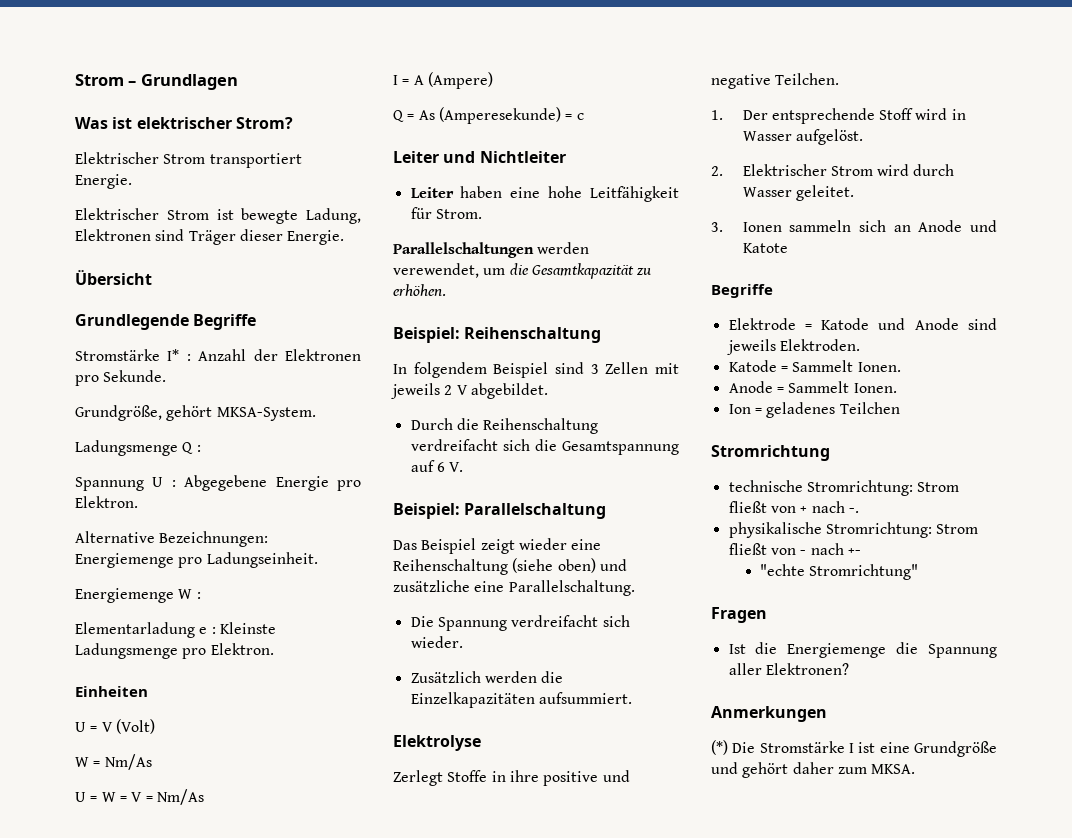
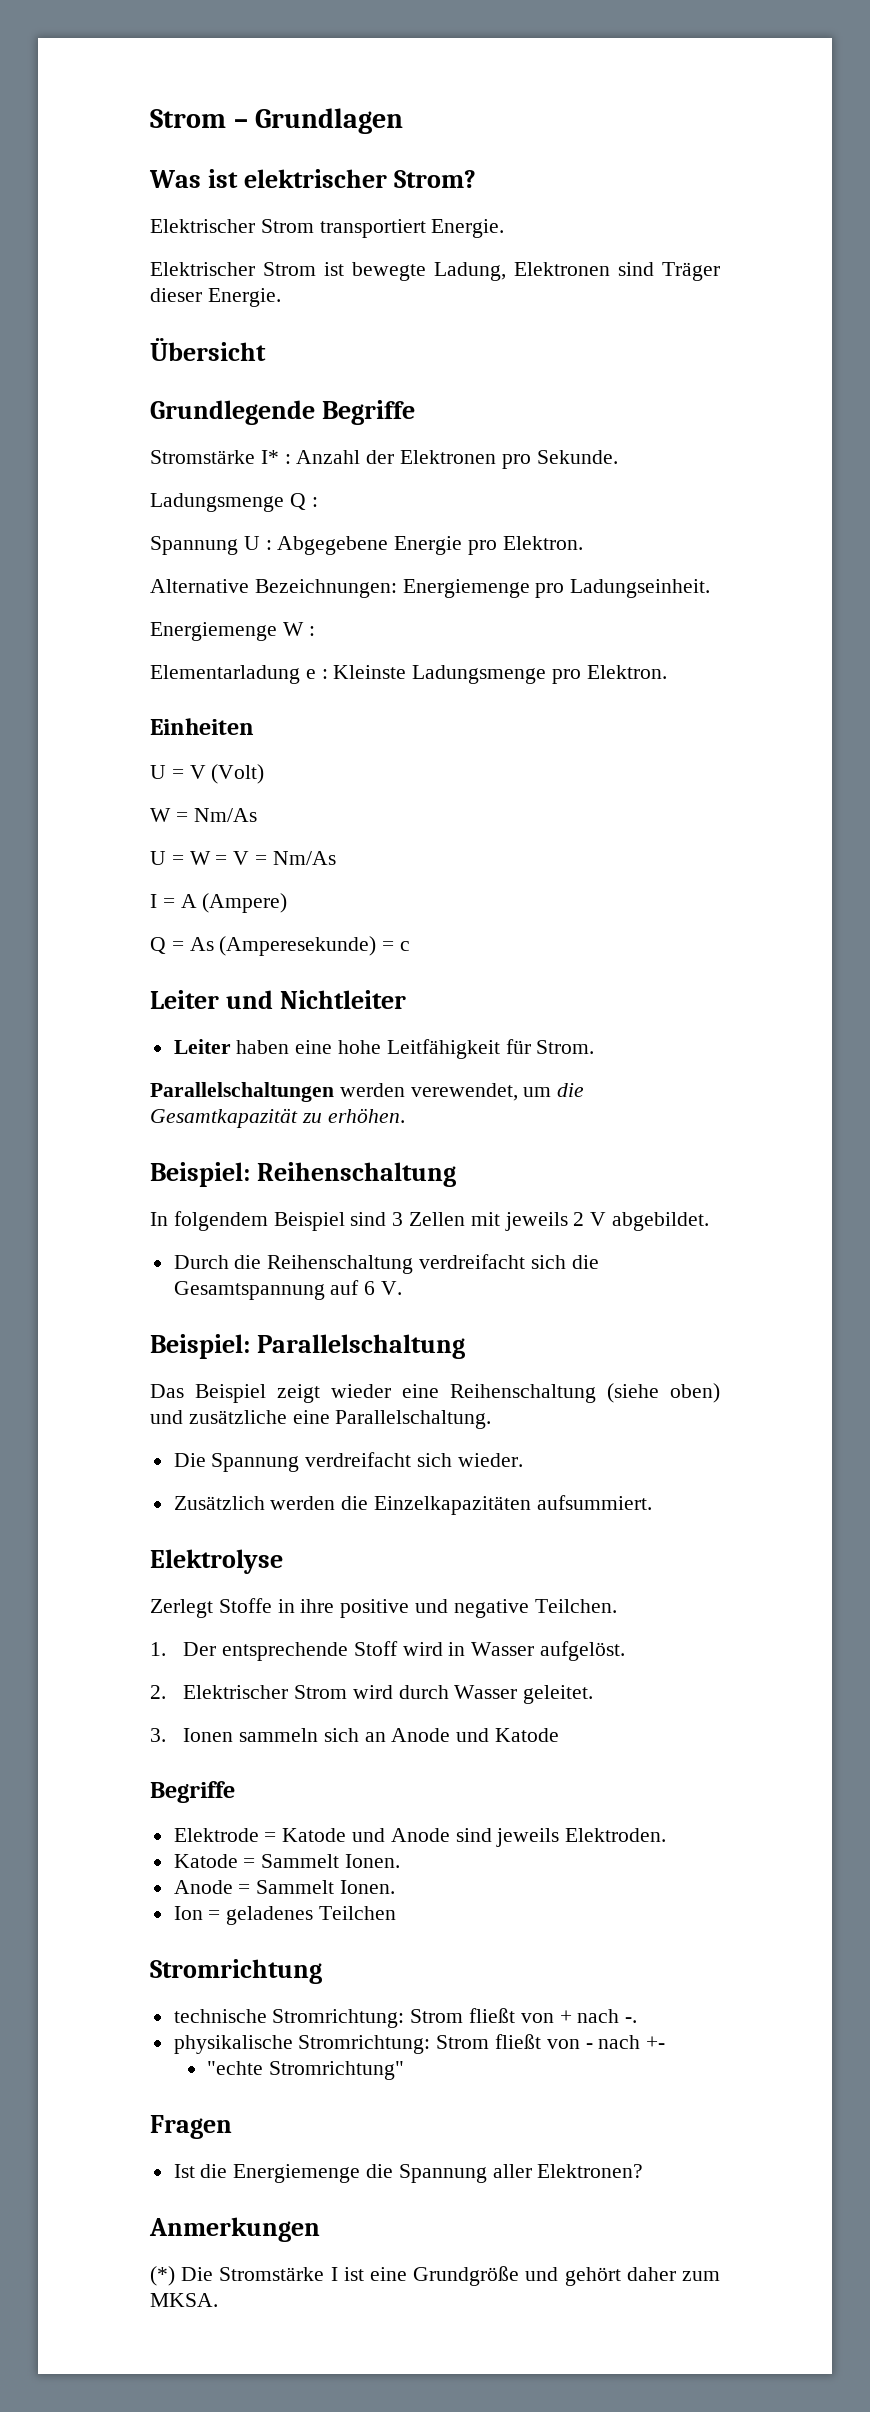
- Grundgröße, gehört MKSA-System.
- 3. Ionen sammeln sich an Anode und Katote
+ 3. Ionen sammeln sich an Anode und Katode

